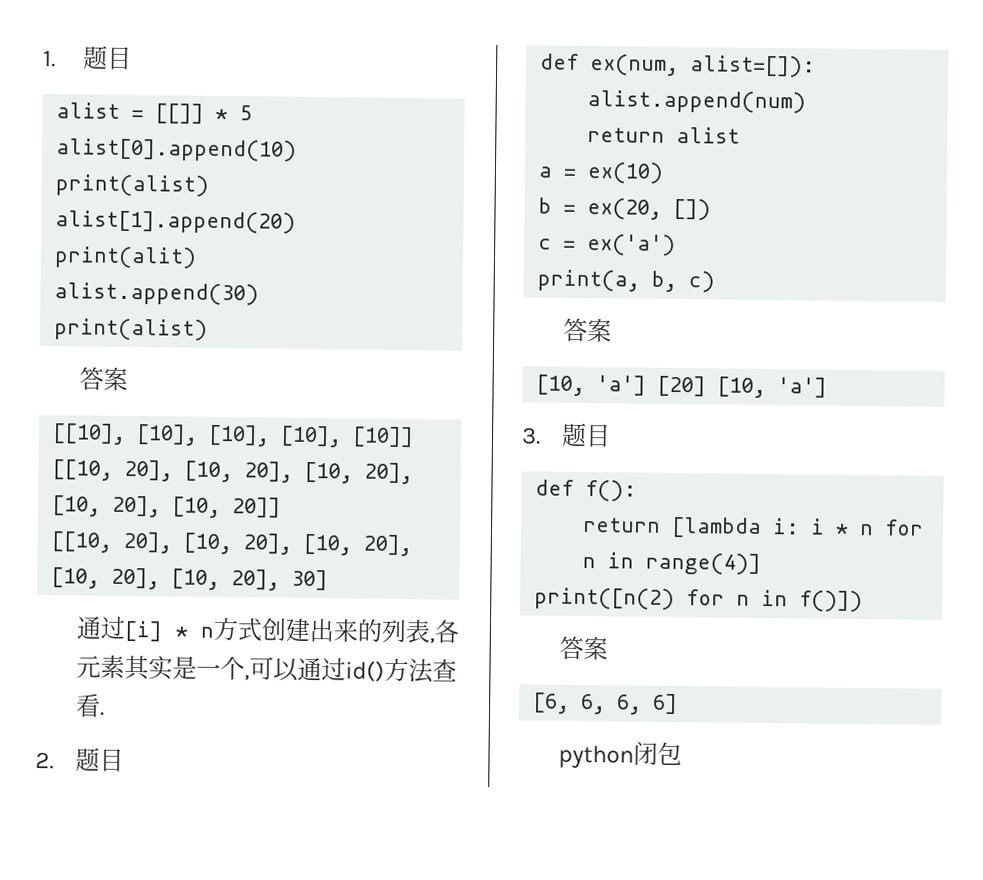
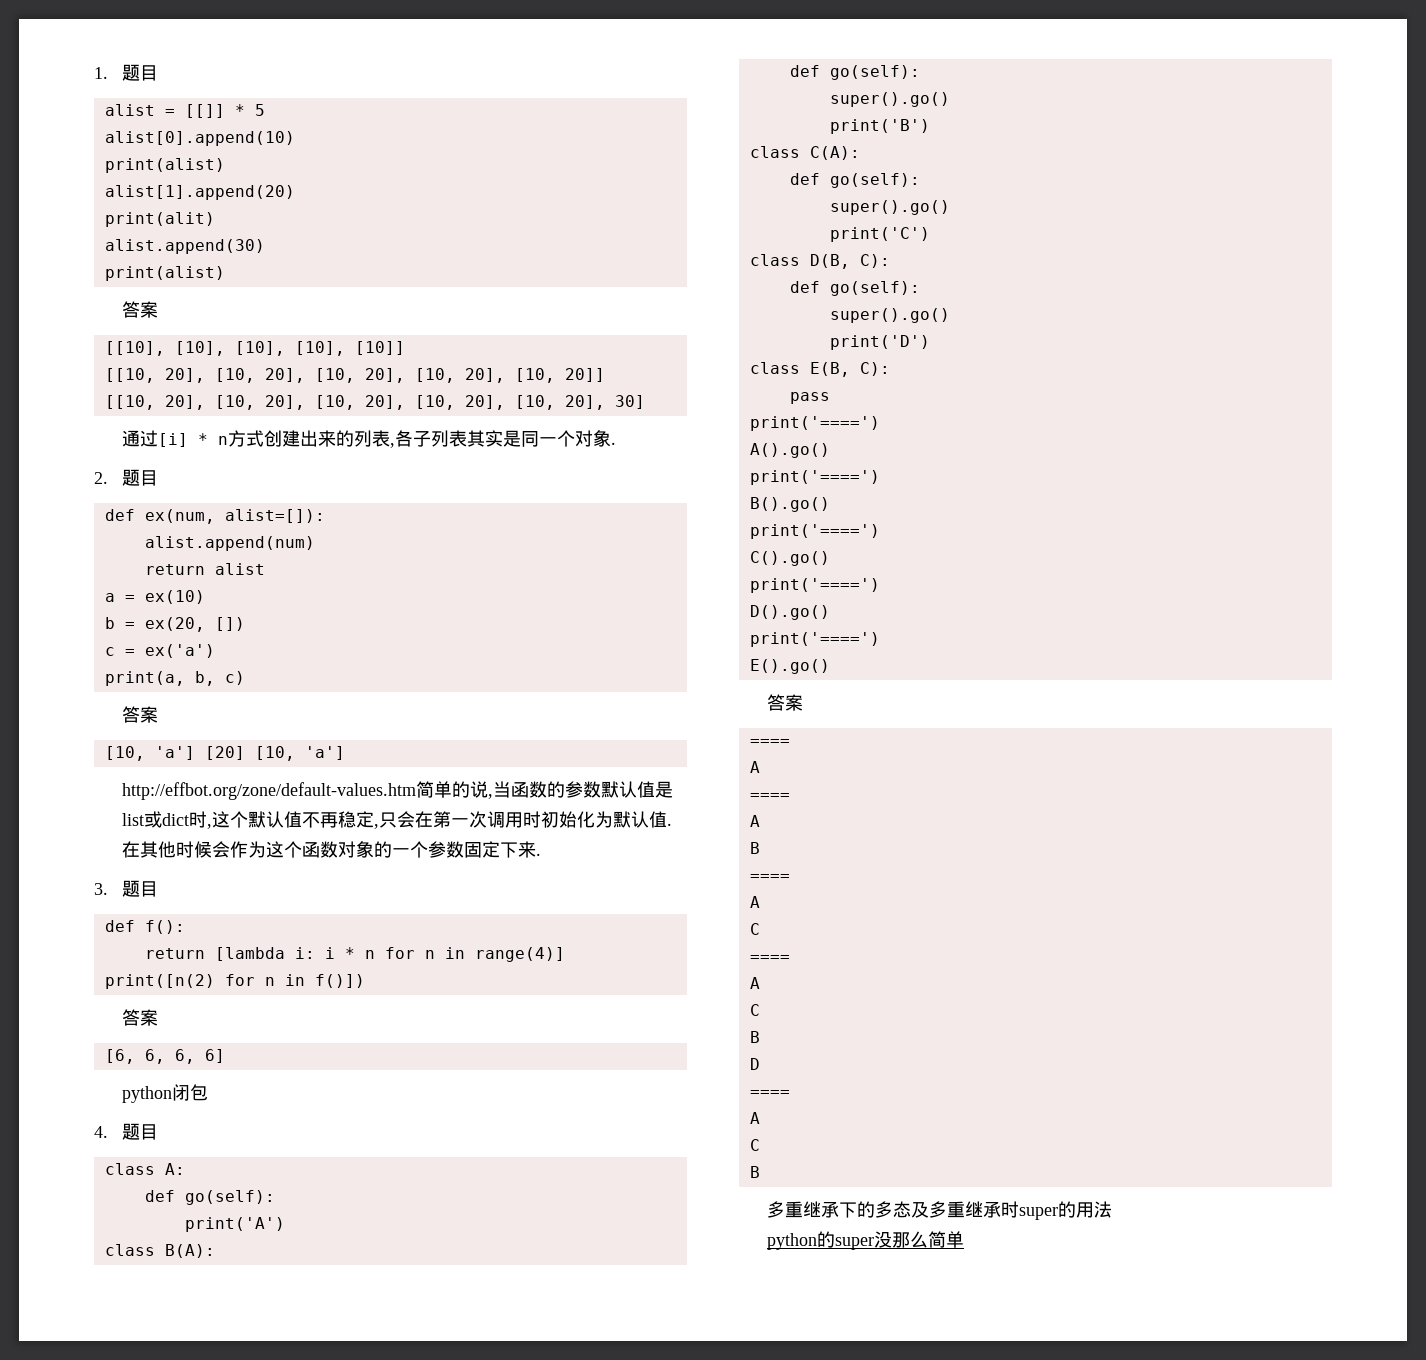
- 通过[i] * n方式创建出来的列表,各元素其实是一个,可以通过id()方法查看.
+ 通过[i] * n方式创建出来的列表,各子列表其实是同一个对象.
+ http://effbot.org/zone/default-values.htm简单的说,当函数的参数默认值是list或dict时,这个默认值不再稳定,只会在第一次调用时初始化为默认值.在其他时候会作为这个函数对象的一个参数固定下来.
+ 4.题目
+ class A:
+ def go(self):
+ print('A')
+ class B(A):
+ def go(self):
+ super().go()
+ print('B')
+ class C(A):
+ def go(self):
+ super().go()
+ print('C')
+ class D(B, C):
+ def go(self):
+ super().go()
+ print('D')
+ class E(B, C):
+ pass
+ print('====')
+ A().go()
+ print('====')
+ B().go()
+ print('====')
+ C().go()
+ print('====')
+ D().go()
+ print('====')
+ E().go()
+ 答案
+ ====
+ A
+ ====
+ A
+ B
+ ====
+ A
+ C
+ ====
+ A
+ C
+ B
+ D
+ ====
+ A
+ C
+ B
+ 多重继承下的多态及多重继承时super的用法
+ python的super没那么简单

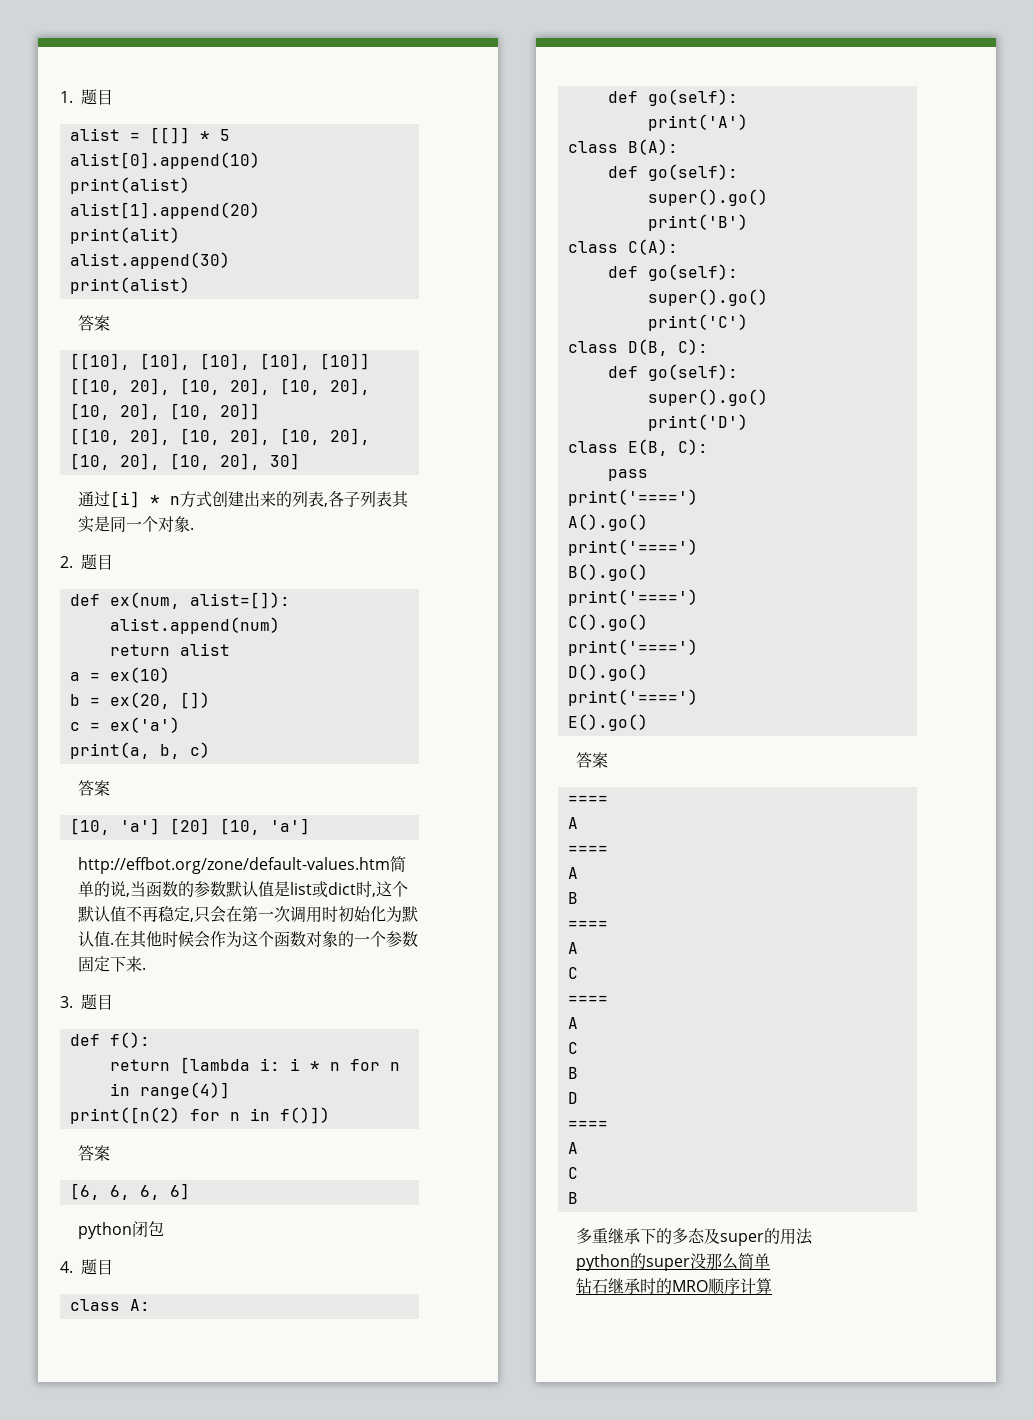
- 多重继承下的多态及多重继承时super的用法
+ 多重继承下的多态及super的用法
+ 钻石继承时的MRO顺序计算

